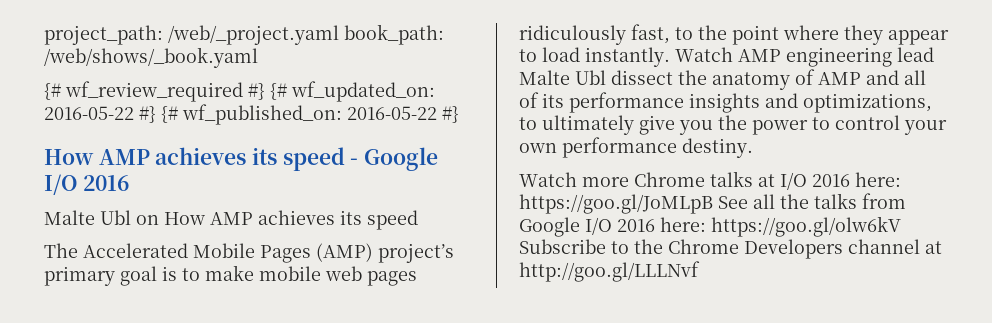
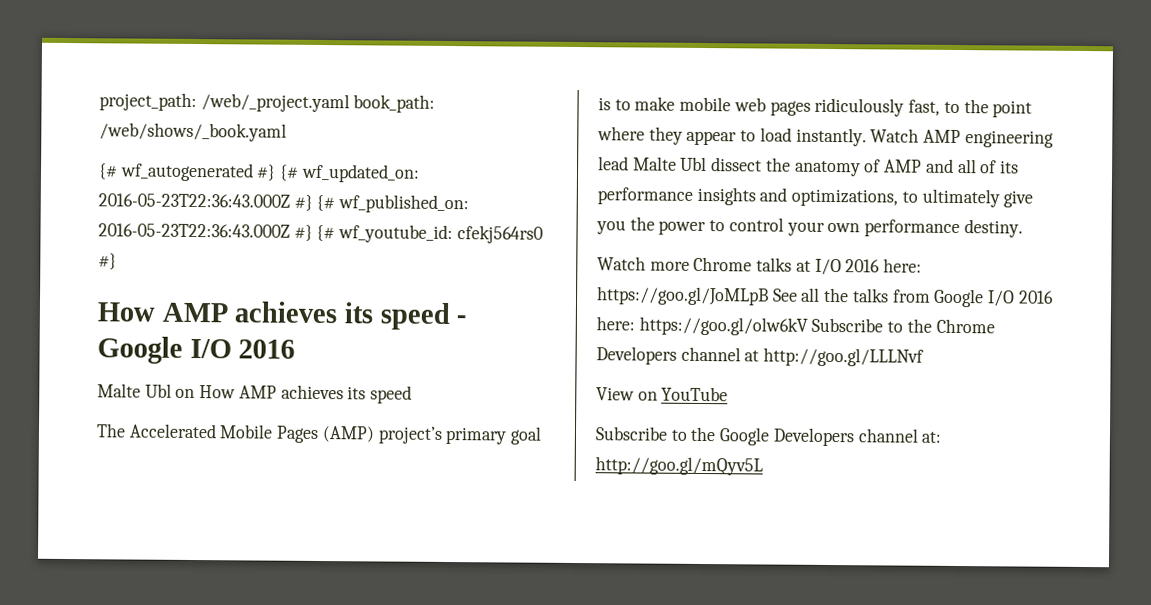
- {# wf_review_required #} {# wf_updated_on: 2016-05-22 #} {# wf_published_on: 2016-05-22 #}
+ {# wf_autogenerated #} {# wf_updated_on: 2016-05-23T22:36:43.000Z #} {# wf_published_on: 2016-05-23T22:36:43.000Z #} {# wf_youtube_id: cfekj564rs0 #}
+ View on YouTube
+ Subscribe to the Google Developers channel at: http://goo.gl/mQyv5L

